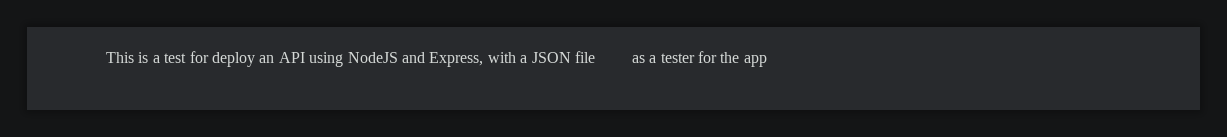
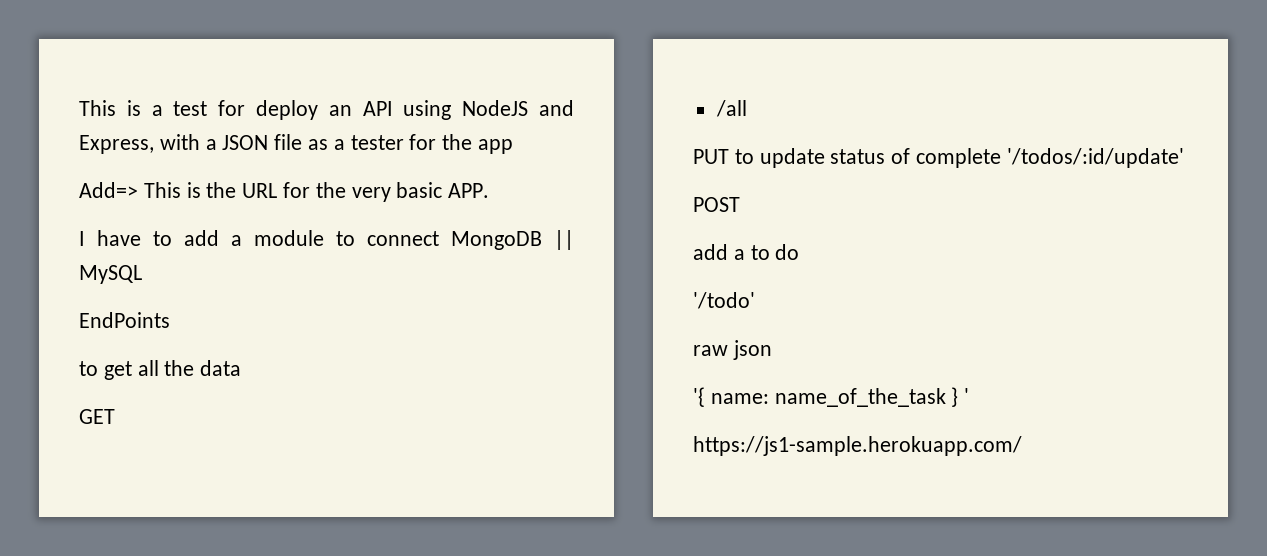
+ Add=> This is the URL for the very basic APP.
+ I have to add a module to connect MongoDB || MySQL
+ EndPoints
+ to get all the data
+ GET
+ /all
+ PUT to update status of complete '/todos/:id/update'
+ POST
+ add a to do
+ '/todo'
+ raw json
+ '{ name: name_of_the_task } '
+ https://js1-sample.herokuapp.com/

